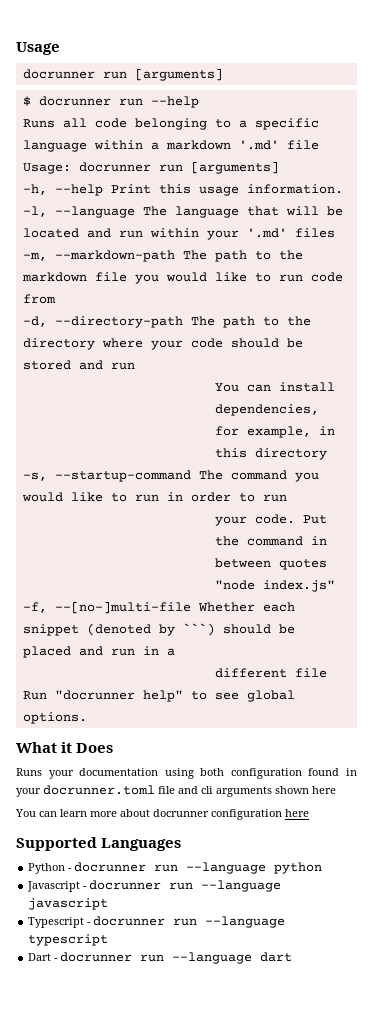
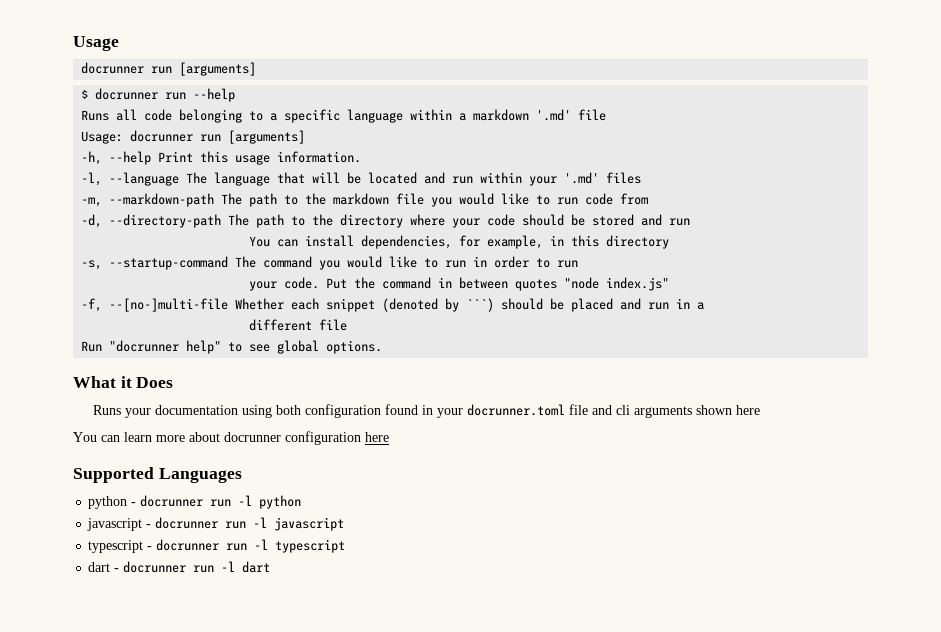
- Python - docrunner run --language python
+ python - docrunner run -l python
- Javascript - docrunner run --language javascript
+ javascript - docrunner run -l javascript
- Typescript - docrunner run --language typescript
+ typescript - docrunner run -l typescript
- Dart - docrunner run --language dart
+ dart - docrunner run -l dart

